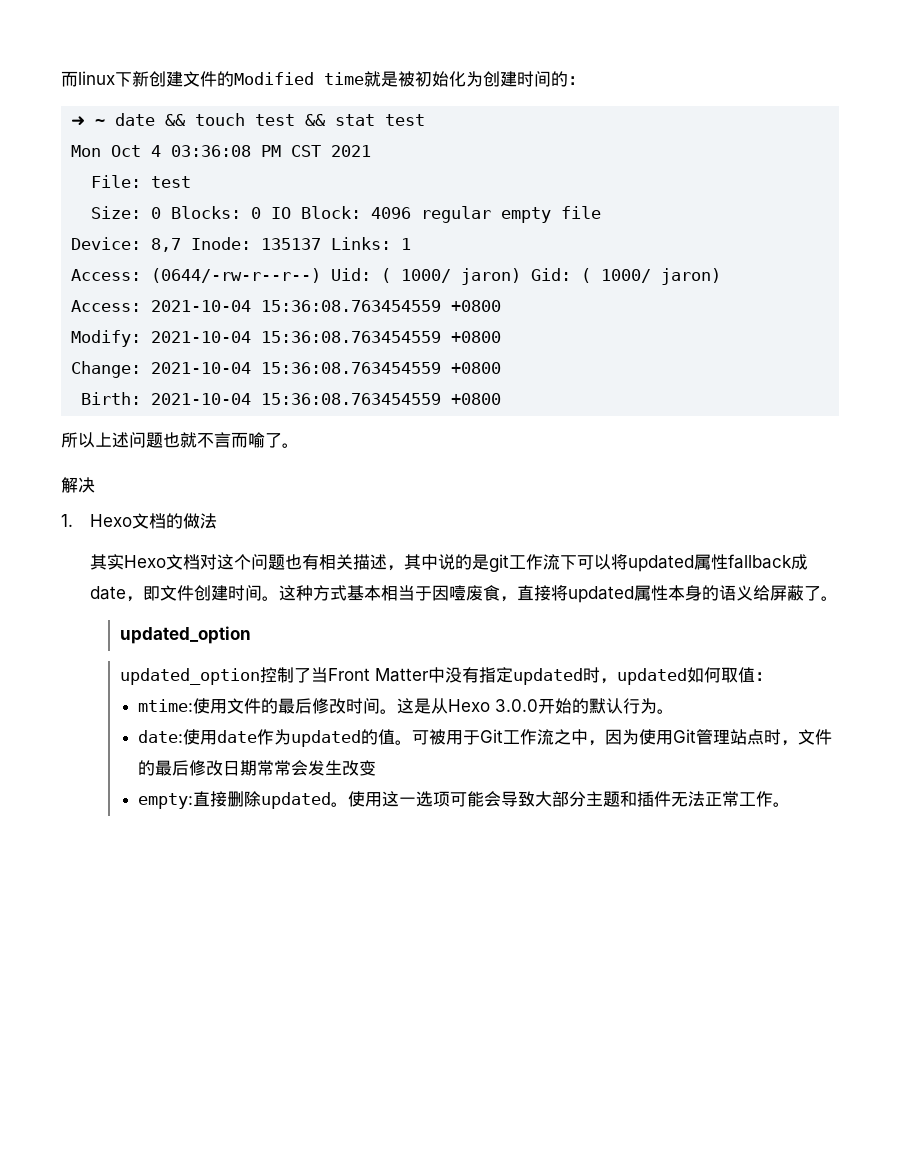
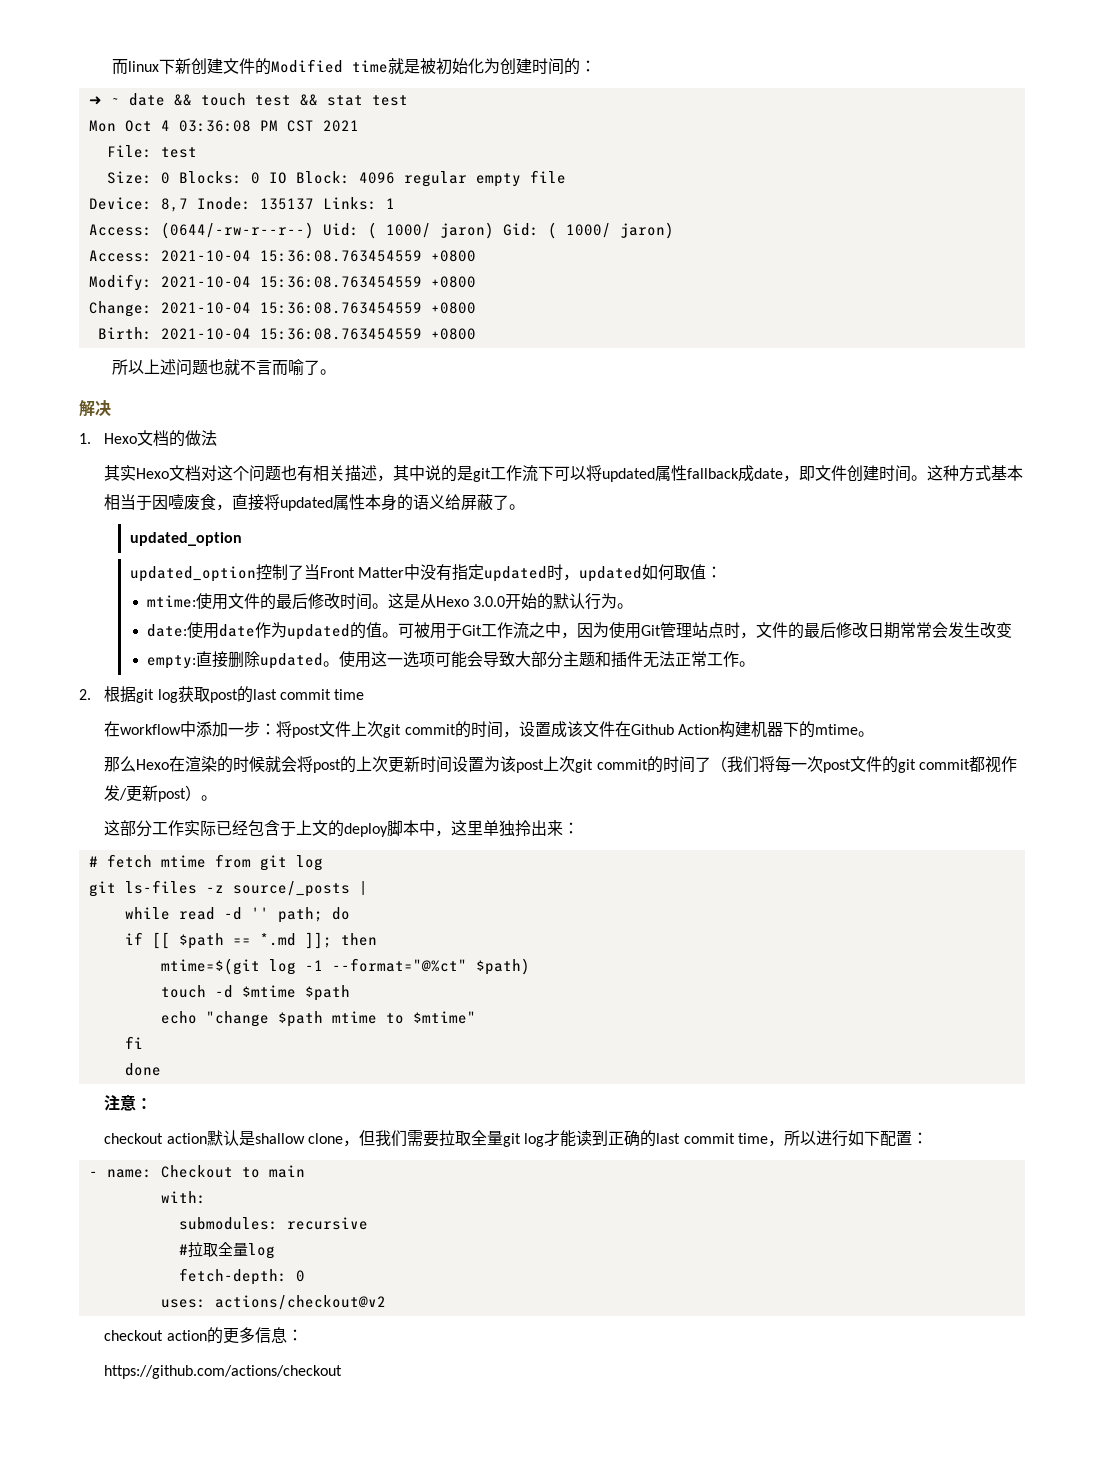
+ 2.根据git log获取post的last commit time
+ 在workflow中添加一步：将post文件上次git commit的时间，设置成该文件在Github Action构建机器下的mtime。
+ 那么Hexo在渲染的时候就会将post的上次更新时间设置为该post上次git commit的时间了（我们将每一次post文件的git commit都视作发/更新post）。
+ 这部分工作实际已经包含于上文的deploy脚本中，这里单独拎出来：
+ # fetch mtime from git log
+ git ls-files -z source/_posts |
+ while read -d '' path; do
+ if [[ $path == *.md ]]; then
+ mtime=$(git log -1 --format="@%ct" $path)
+ touch -d $mtime $path
+ echo "change $path mtime to $mtime"
+ fi
+ done
+ 注意：
+ checkout action默认是shallow clone，但我们需要拉取全量git log才能读到正确的last commit time，所以进行如下配置：
+ - name: Checkout to main
+ with:
+ submodules: recursive
+ #拉取全量log
+ fetch-depth: 0
+ uses: actions/checkout@v2
+ checkout action的更多信息：
+ https://github.com/actions/checkout

